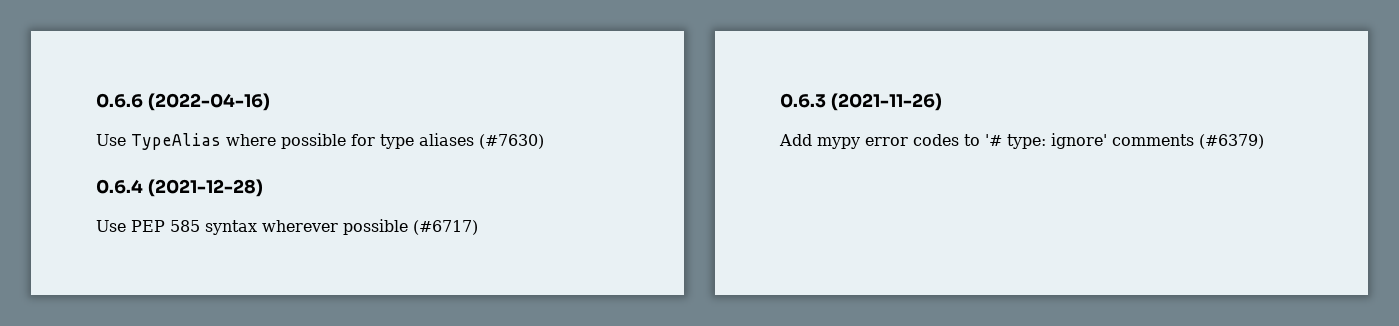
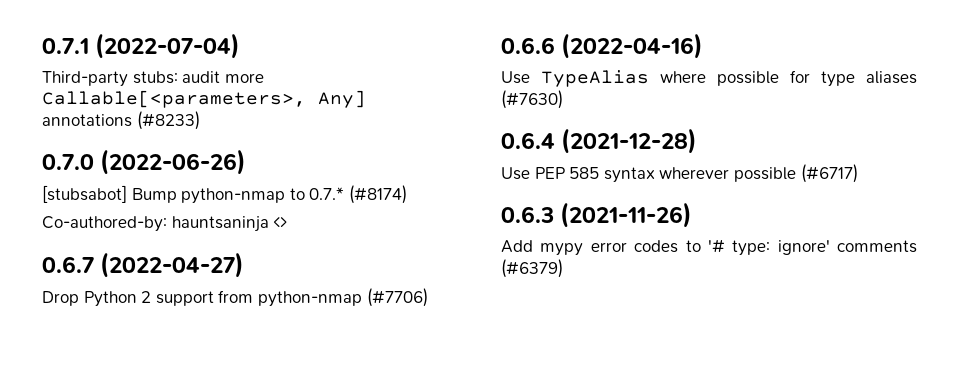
+ 0.7.1 (2022-07-04)
+ Third-party stubs: audit more Callable[<parameters>, Any] annotations (#8233)
+ 0.7.0 (2022-06-26)
+ [stubsabot] Bump python-nmap to 0.7.* (#8174)
+ Co-authored-by: hauntsaninja <>
+ 0.6.7 (2022-04-27)
+ Drop Python 2 support from python-nmap (#7706)

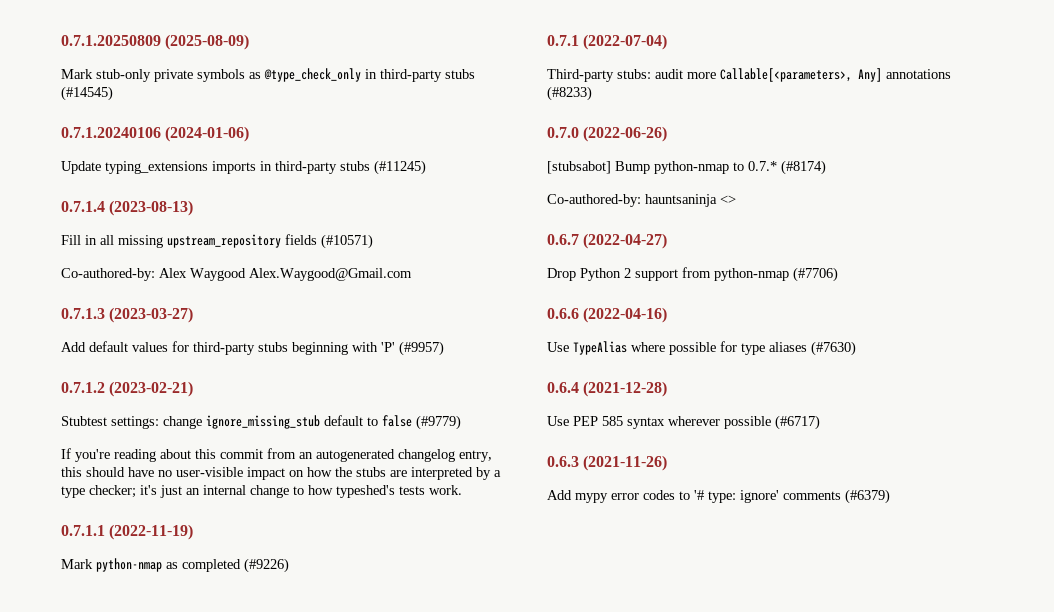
+ 0.7.1.20250809 (2025-08-09)
+ Mark stub-only private symbols as @type_check_only in third-party stubs (#14545)
+ 0.7.1.20240106 (2024-01-06)
+ Update typing_extensions imports in third-party stubs (#11245)
+ 0.7.1.4 (2023-08-13)
+ Fill in all missing upstream_repository fields (#10571)
+ Co-authored-by: Alex Waygood Alex.Waygood@Gmail.com
+ 0.7.1.3 (2023-03-27)
+ Add default values for third-party stubs beginning with 'P' (#9957)
+ 0.7.1.2 (2023-02-21)
+ Stubtest settings: change ignore_missing_stub default to false (#9779)
+ If you're reading about this commit from an autogenerated changelog entry, this should have no user-visible impact on how the stubs are interpreted by a type checker; it's just an internal change to how typeshed's tests work.
+ 0.7.1.1 (2022-11-19)
+ Mark python-nmap as completed (#9226)

